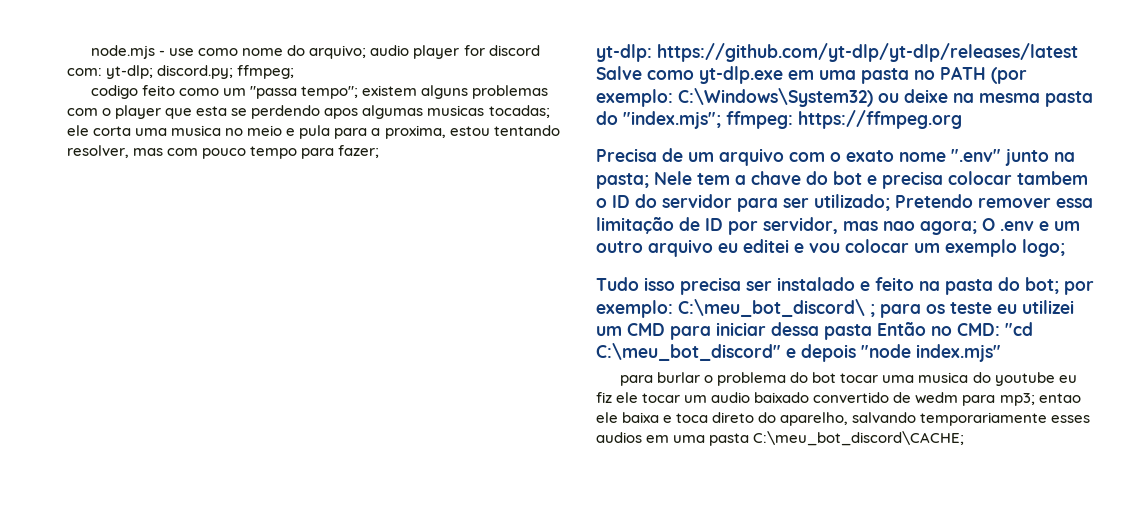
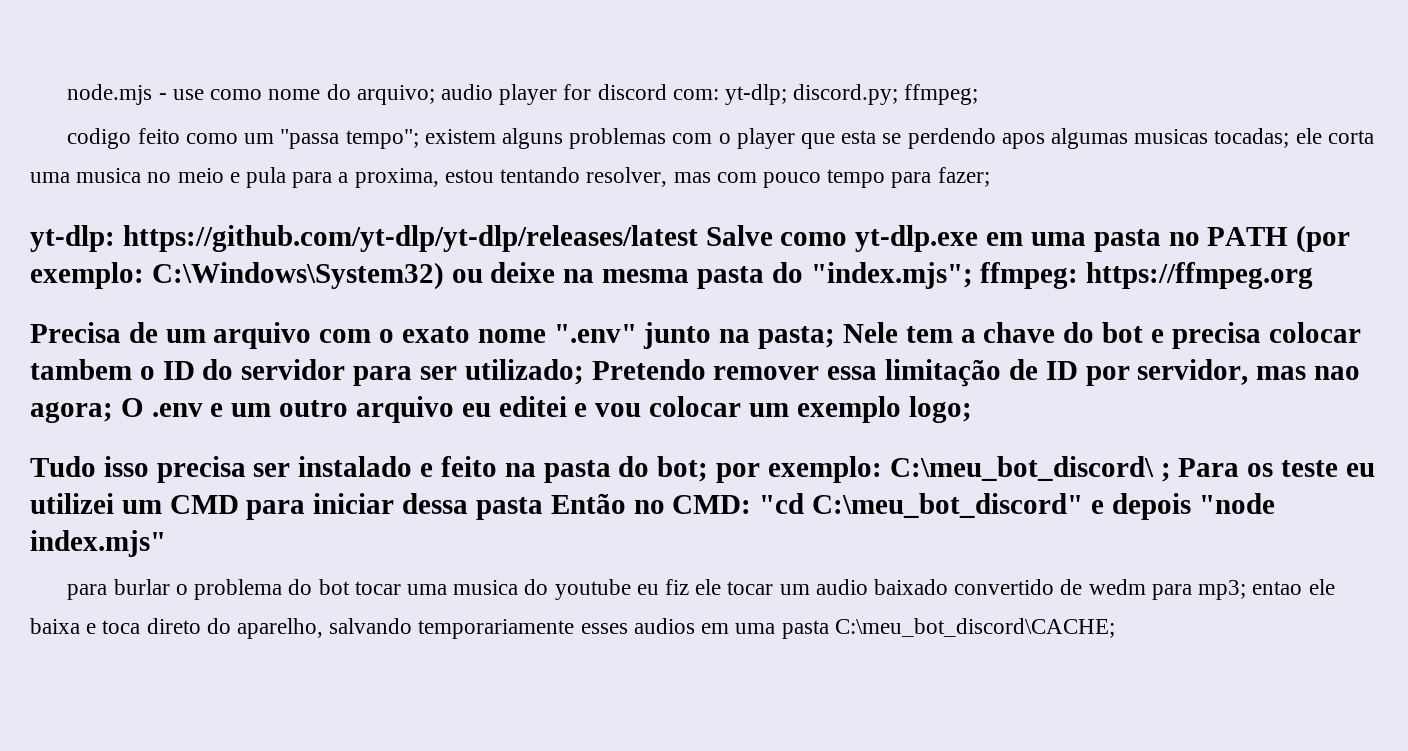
- Tudo isso precisa ser instalado e feito na pasta do bot; por exemplo: C:\meu_bot_discord\ ; para os teste eu utilizei um CMD para iniciar dessa pasta Então no CMD: "cd C:\meu_bot_discord" e depois "node index.mjs"
+ Tudo isso precisa ser instalado e feito na pasta do bot; por exemplo: C:\meu_bot_discord\ ; Para os teste eu utilizei um CMD para iniciar dessa pasta Então no CMD: "cd C:\meu_bot_discord" e depois "node index.mjs"

